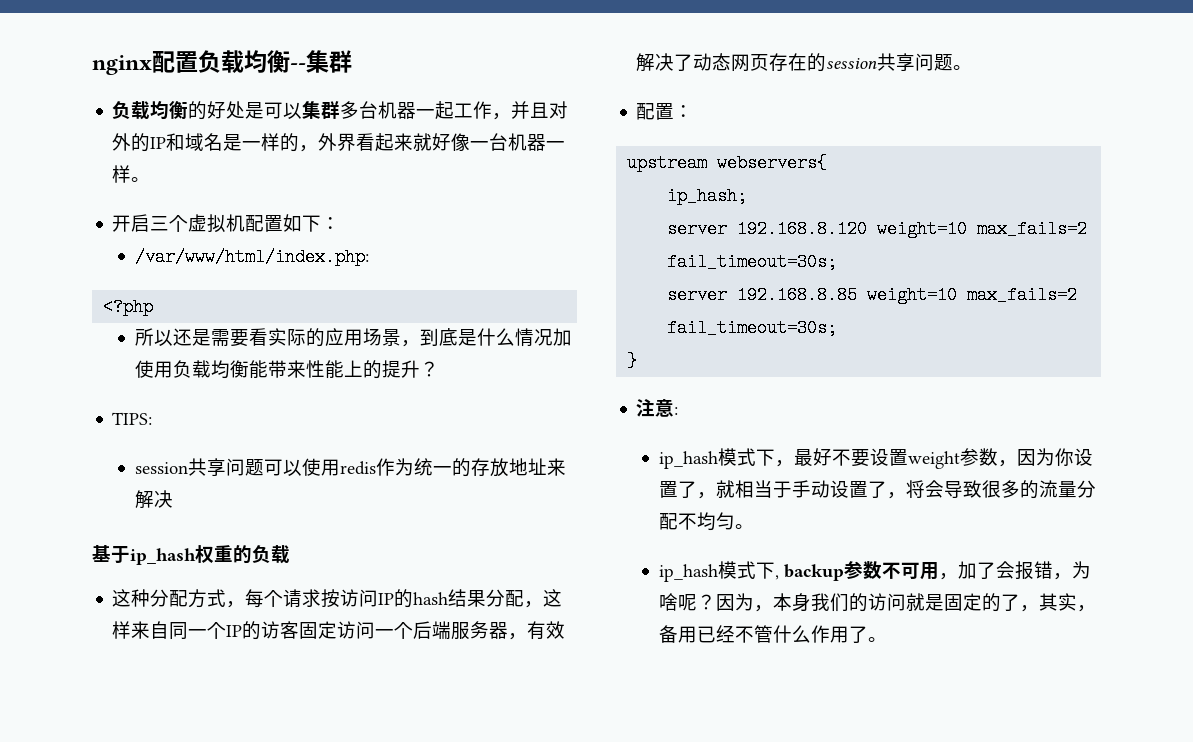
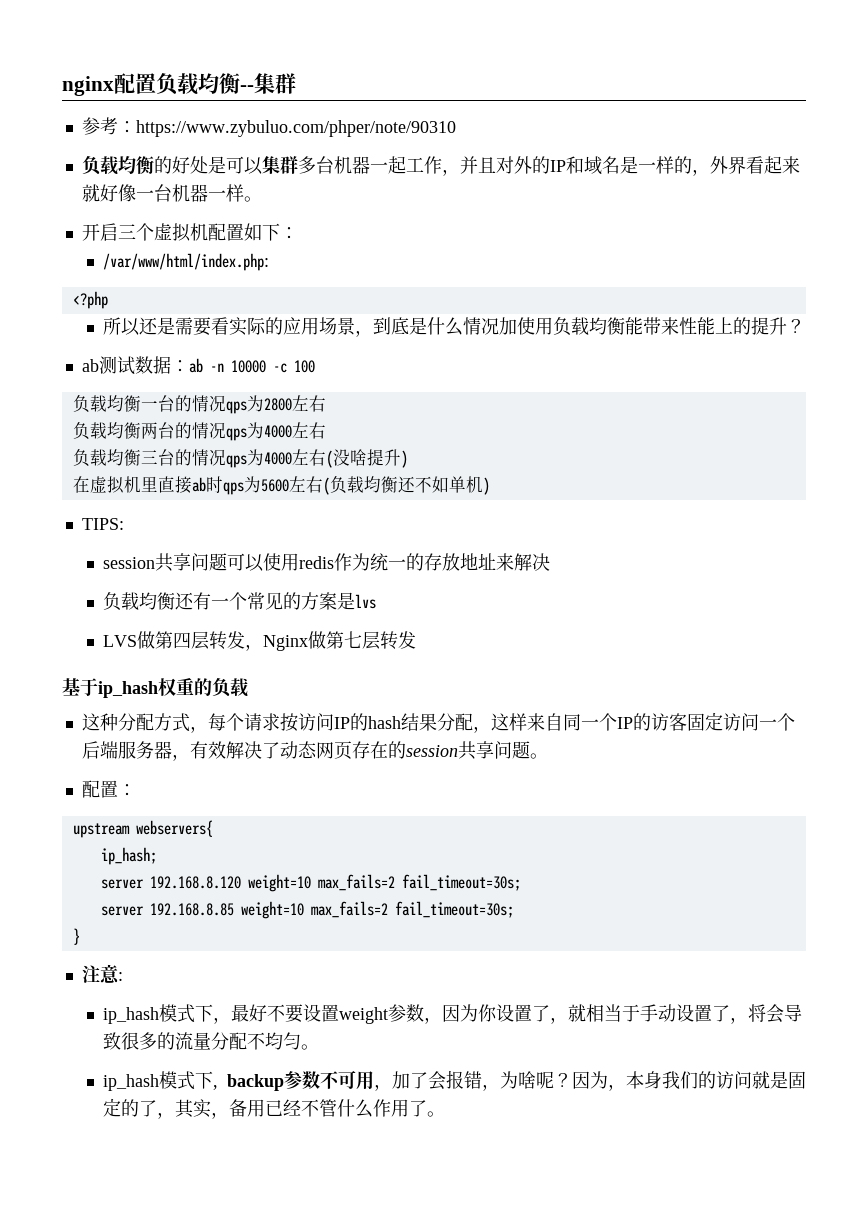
+ 参考：https://www.zybuluo.com/phper/note/90310
+ ab测试数据：ab -n 10000 -c 100
+ 负载均衡一台的情况qps为2800左右
+ 负载均衡两台的情况qps为4000左右
+ 负载均衡三台的情况qps为4000左右(没啥提升)
+ 在虚拟机里直接ab时qps为5600左右(负载均衡还不如单机)
+ 负载均衡还有一个常见的方案是lvs
+ LVS做第四层转发，Nginx做第七层转发

